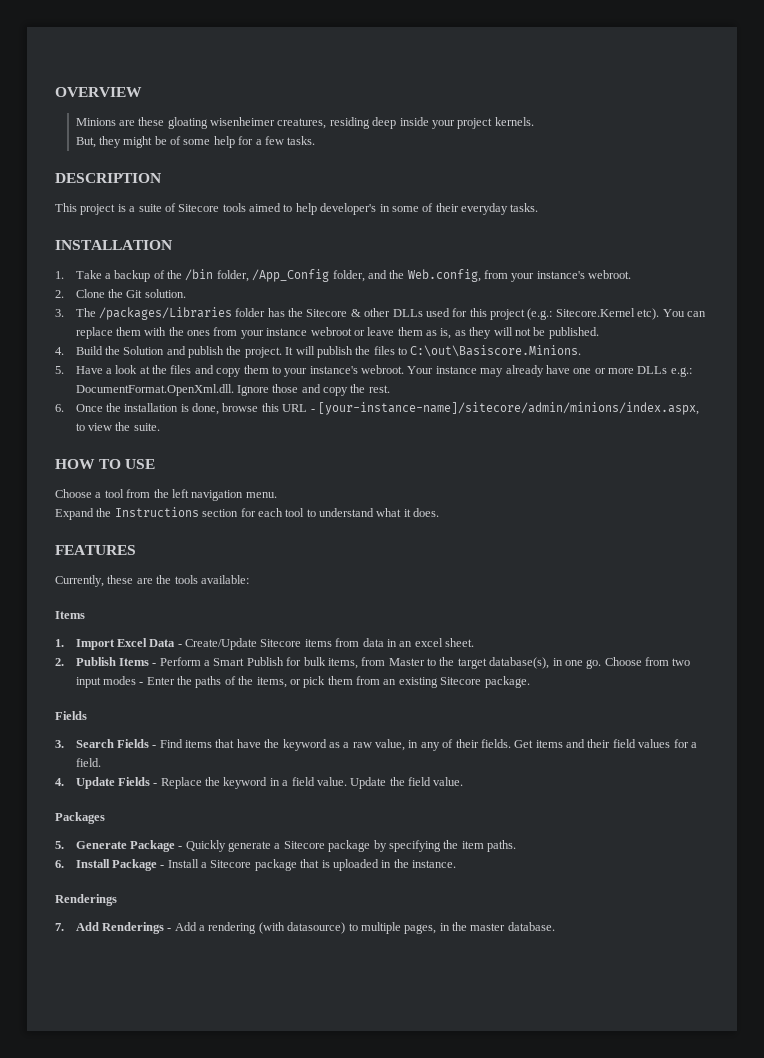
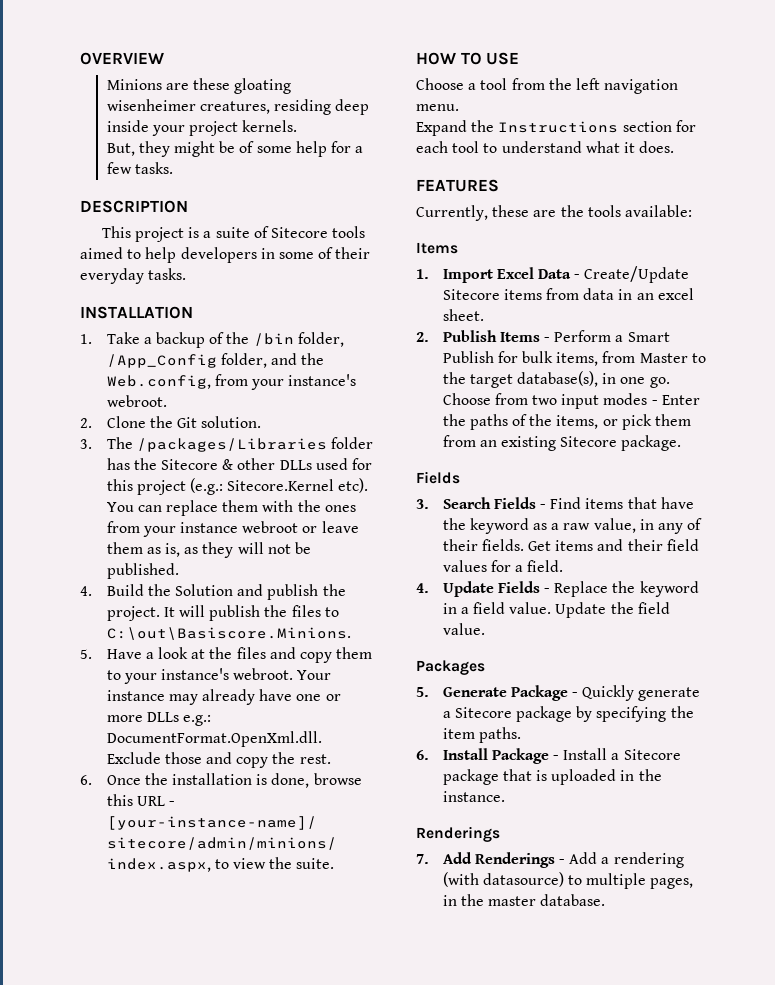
- This project is a suite of Sitecore tools aimed to help developer's in some of their everyday tasks.
+ This project is a suite of Sitecore tools aimed to help developers in some of their everyday tasks.
- Your instance may already have one or more DLLs e.g.: DocumentFormat.OpenXml.dll. Ignore those and copy the rest.
+ Your instance may already have one or more DLLs e.g.: DocumentFormat.OpenXml.dll. Exclude those and copy the rest.

